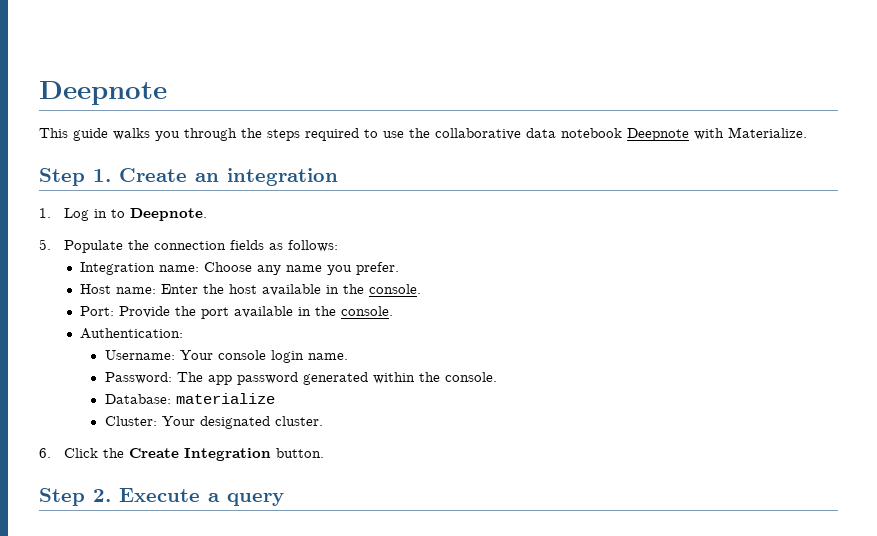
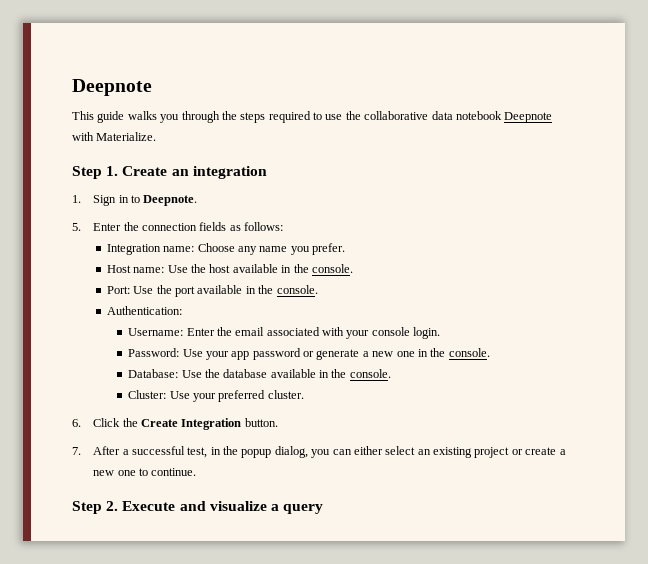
- 1. Log in to Deepnote.
+ 1. Sign in to Deepnote.
- 5. Populate the connection fields as follows:
+ 5. Enter the connection fields as follows:
- Host name: Enter the host available in the console.
+ Host name: Use the host available in the console.
- Port: Provide the port available in the console.
+ Port: Use the port available in the console.
- Username: Your console login name.
- Password: The app password generated within the console.
- Database: materialize
- Cluster: Your designated cluster.
+ Username: Enter the email associated with your console login.
+ Password: Use your app password or generate a new one in the console.
+ Database: Use the database available in the console.
+ Cluster: Use your preferred cluster.
+ 7. After a successful test, in the popup dialog, you can either select an existing project or create a new one to continue.
- Step 2. Execute a query
+ Step 2. Execute and visualize a query

